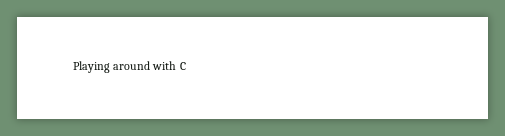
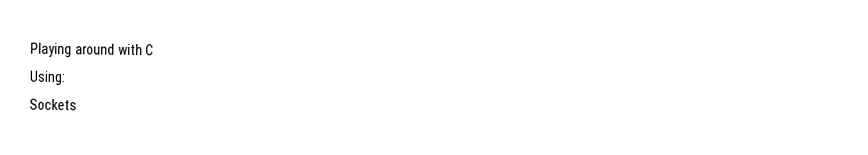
+ Using:
+ Sockets

